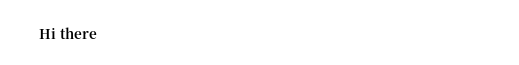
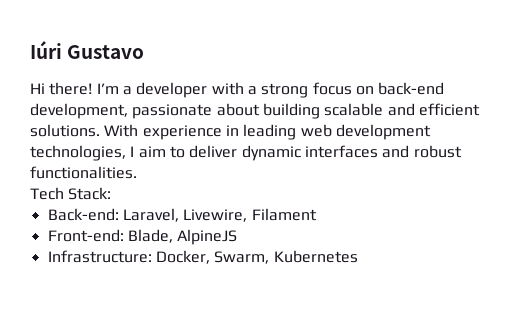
- Hi there
+ Iúri Gustavo
+ Hi there! I’m a developer with a strong focus on back-end development, passionate about building scalable and efficient solutions. With experience in leading web development technologies, I aim to deliver dynamic interfaces and robust functionalities.
+ Tech Stack:
+ Back-end: Laravel, Livewire, Filament
+ Front-end: Blade, AlpineJS
+ Infrastructure: Docker, Swarm, Kubernetes

